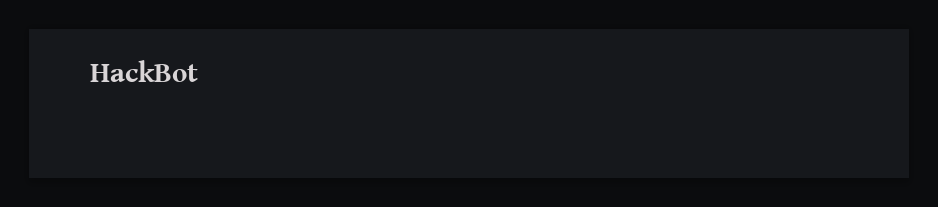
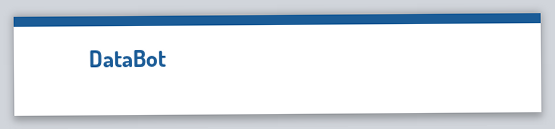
- HackBot
+ DataBot

